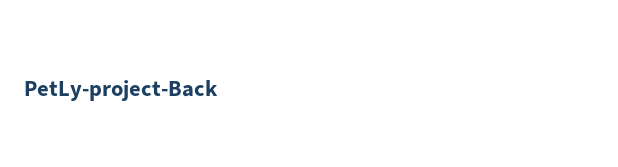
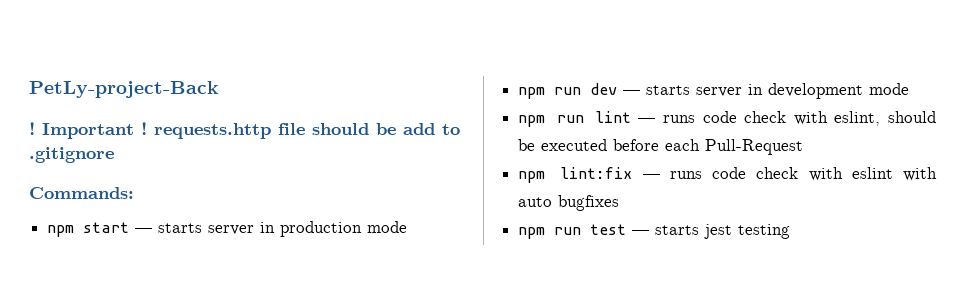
+ ! Important ! requests.http file should be add to .gitignore
+ Commands:
+ npm start — starts server in production mode
+ npm run dev — starts server in development mode
+ npm run lint — runs code check with eslint, should be executed before each Pull-Request
+ npm lint:fix — runs code check with eslint with auto bugfixes
+ npm run test — starts jest testing

